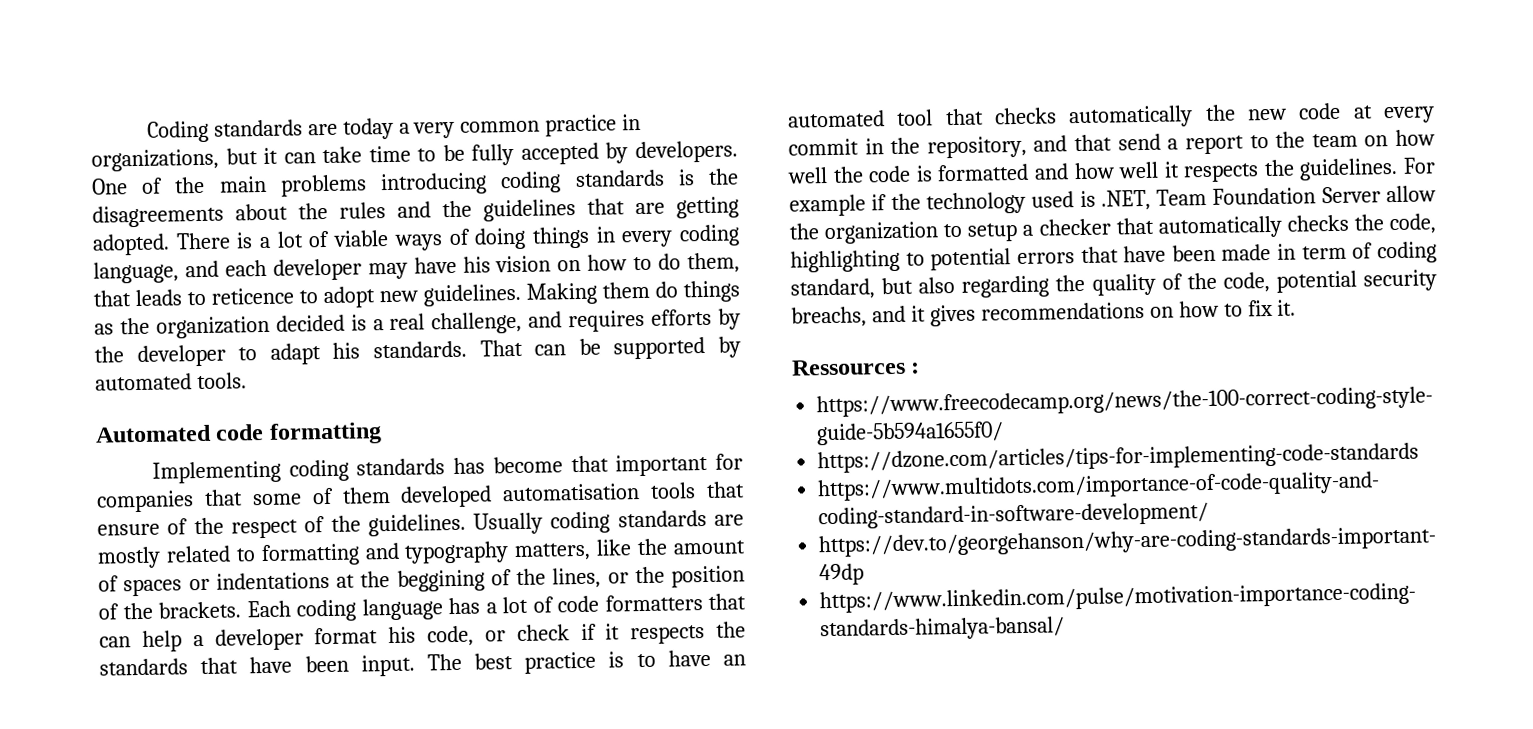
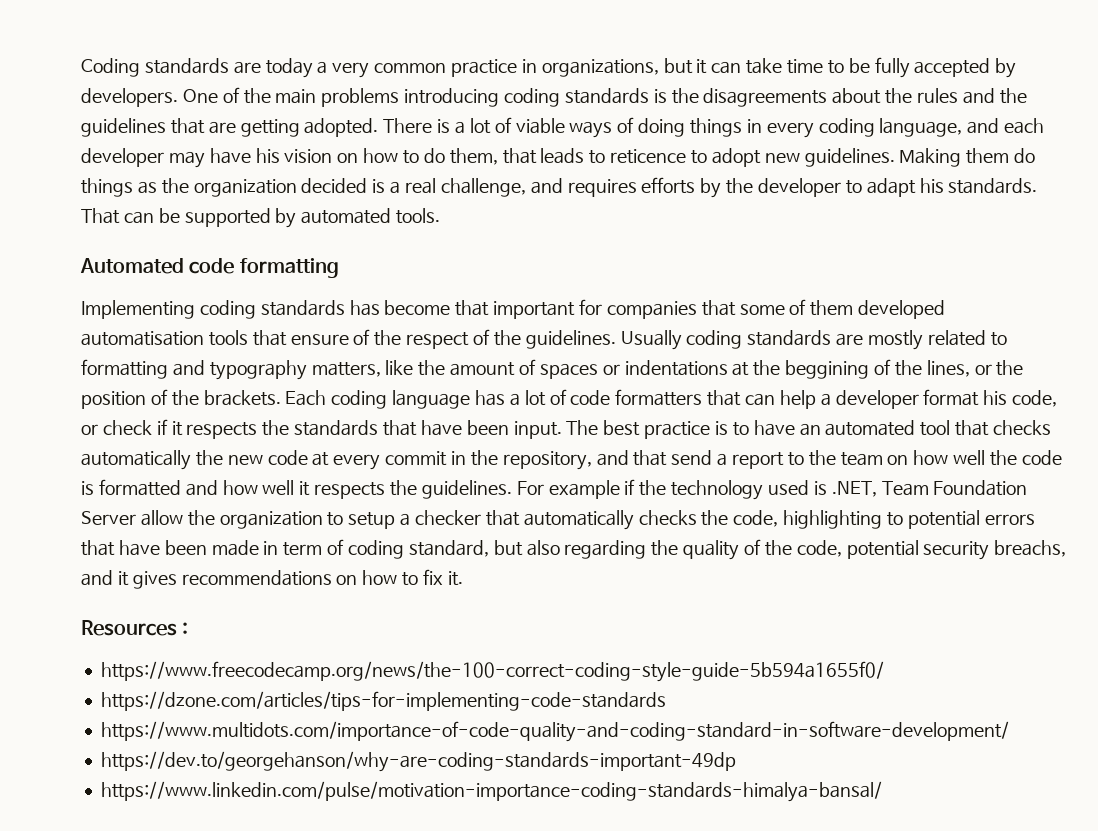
- Ressources :
+ Resources :

